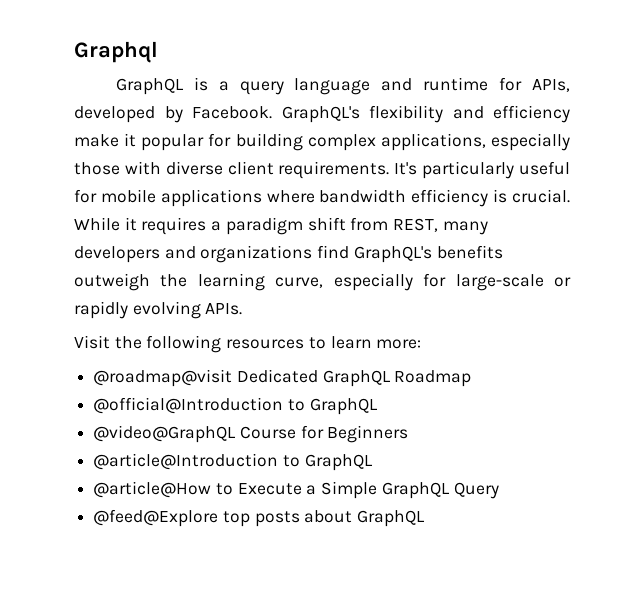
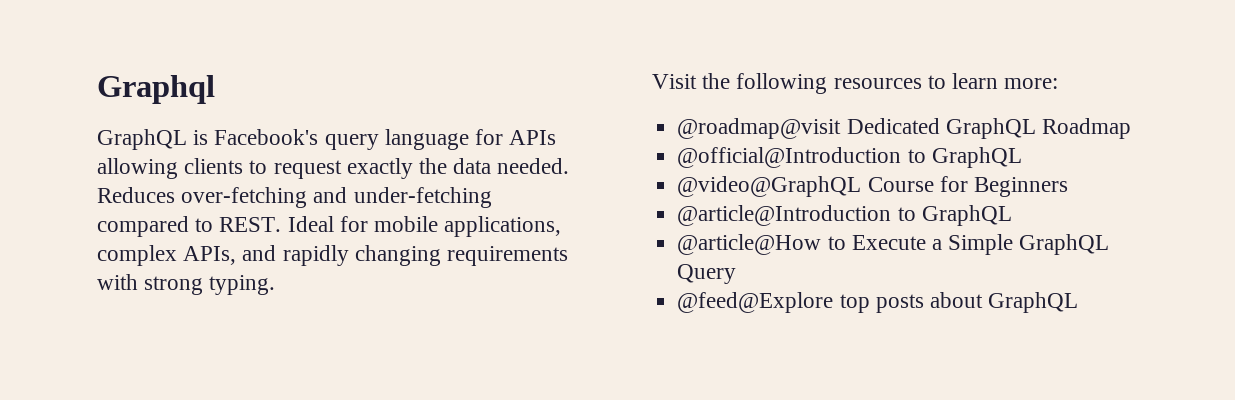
- GraphQL is a query language and runtime for APIs, developed by Facebook. GraphQL's flexibility and efficiency make it popular for building complex applications, especially those with diverse client requirements. It's particularly useful for mobile applications where bandwidth efficiency is crucial. While it requires a paradigm shift from REST, many developers and organizations find GraphQL's benefits outweigh the learning curve, especially for large-scale or rapidly evolving APIs.
+ GraphQL is Facebook's query language for APIs allowing clients to request exactly the data needed. Reduces over-fetching and under-fetching compared to REST. Ideal for mobile applications, complex APIs, and rapidly changing requirements with strong typing.

